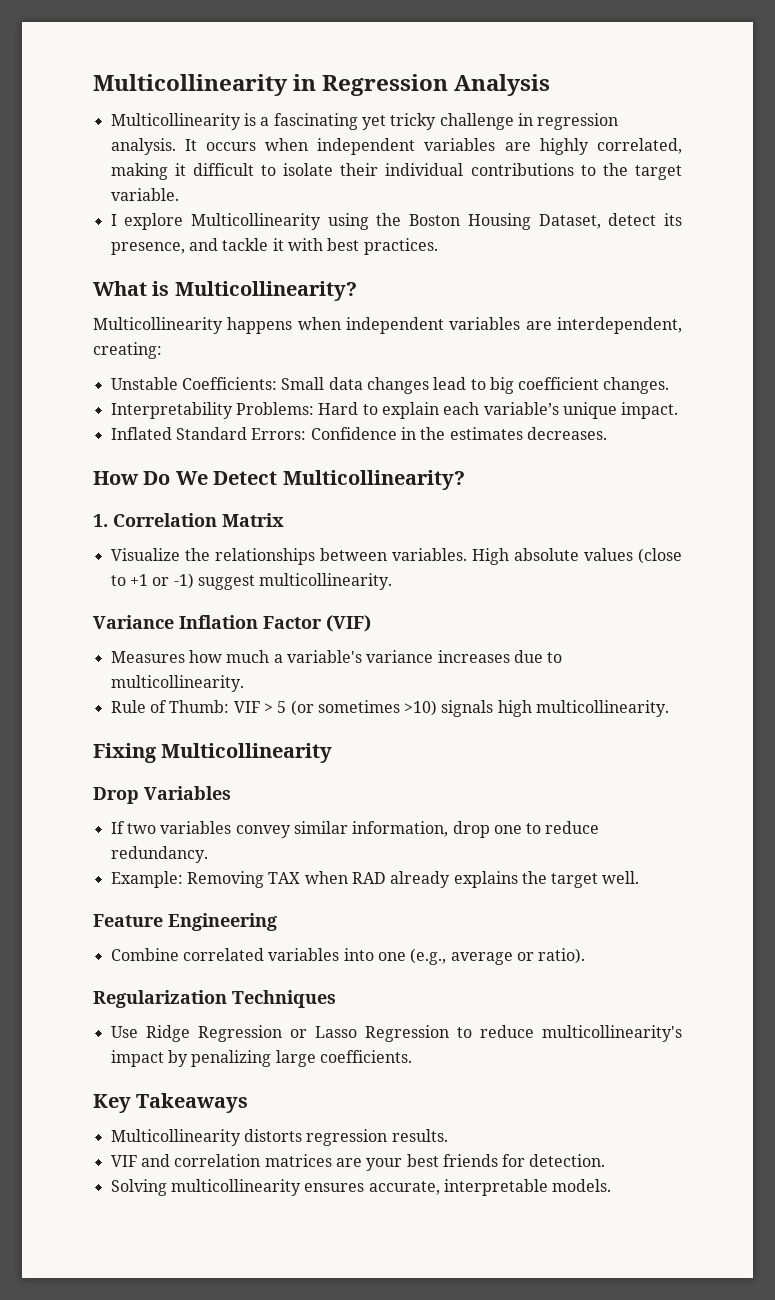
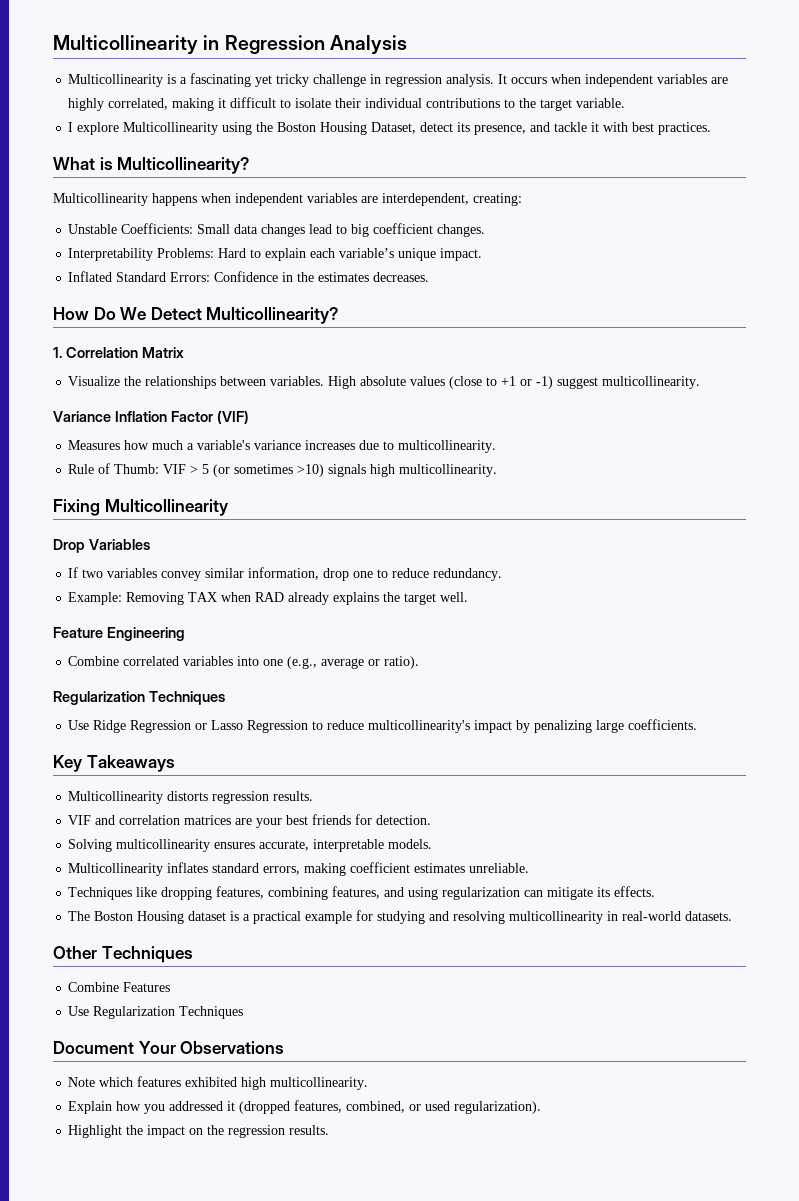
+ Multicollinearity inflates standard errors, making coefficient estimates unreliable.
+ Techniques like dropping features, combining features, and using regularization can mitigate its effects.
+ The Boston Housing dataset is a practical example for studying and resolving multicollinearity in real-world datasets.
+ Other Techniques
+ Combine Features
+ Use Regularization Techniques
+ Document Your Observations
+ Note which features exhibited high multicollinearity.
+ Explain how you addressed it (dropped features, combined, or used regularization).
+ Highlight the impact on the regression results.

